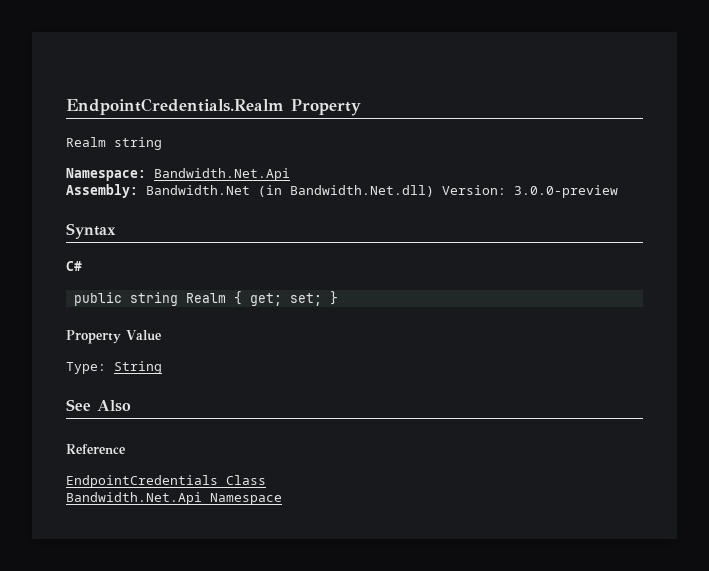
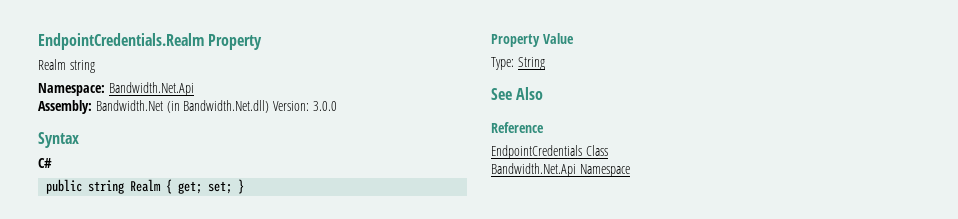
- Assembly: Bandwidth.Net (in Bandwidth.Net.dll) Version: 3.0.0-preview
+ Assembly: Bandwidth.Net (in Bandwidth.Net.dll) Version: 3.0.0

